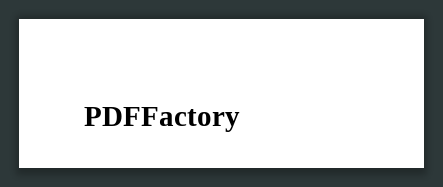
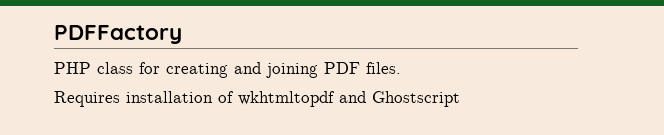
+ PHP class for creating and joining PDF files.
+ Requires installation of wkhtmltopdf and Ghostscript

